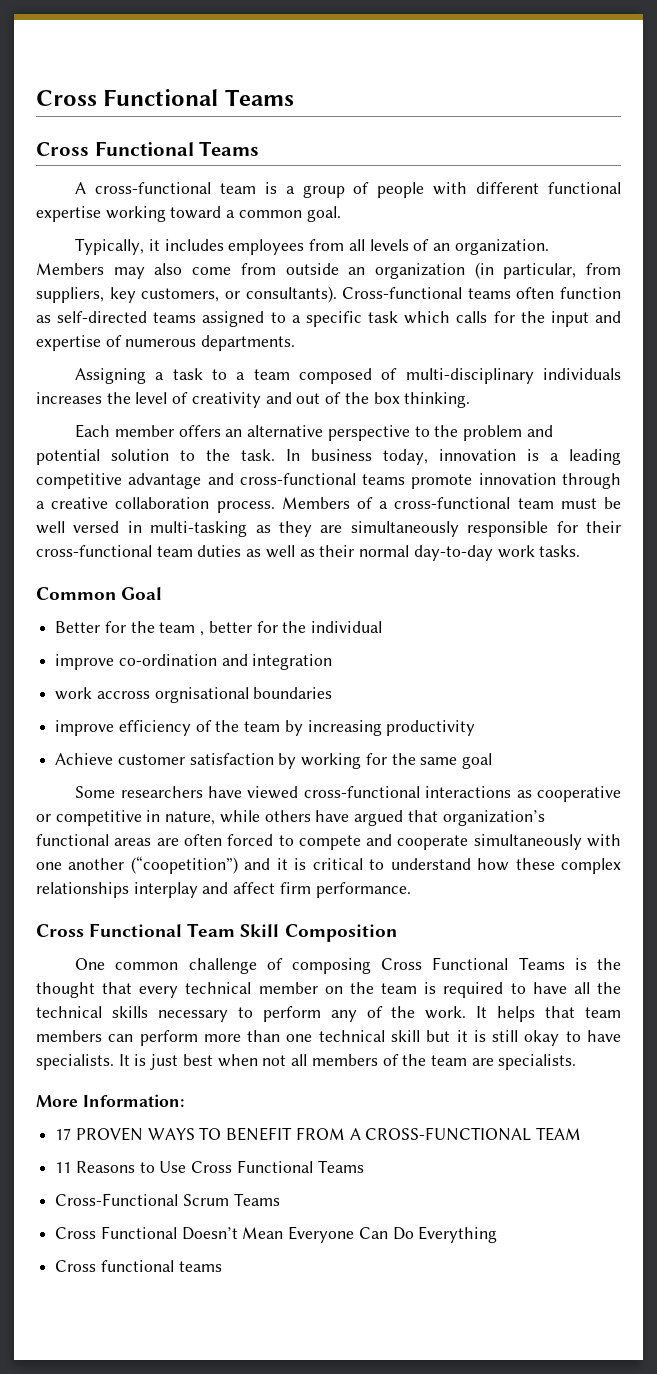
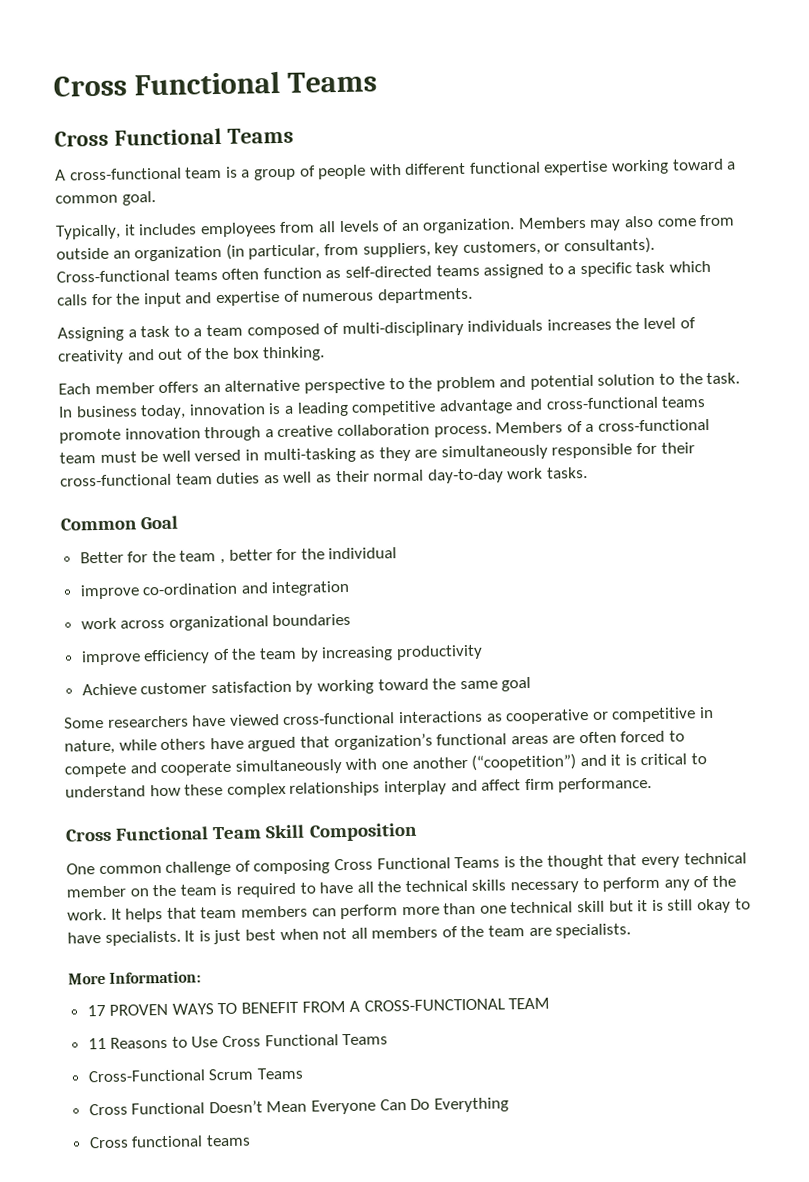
- work accross orgnisational boundaries
+ work across organizational boundaries
- Achieve customer satisfaction by working for the same goal
+ Achieve customer satisfaction by working toward the same goal

